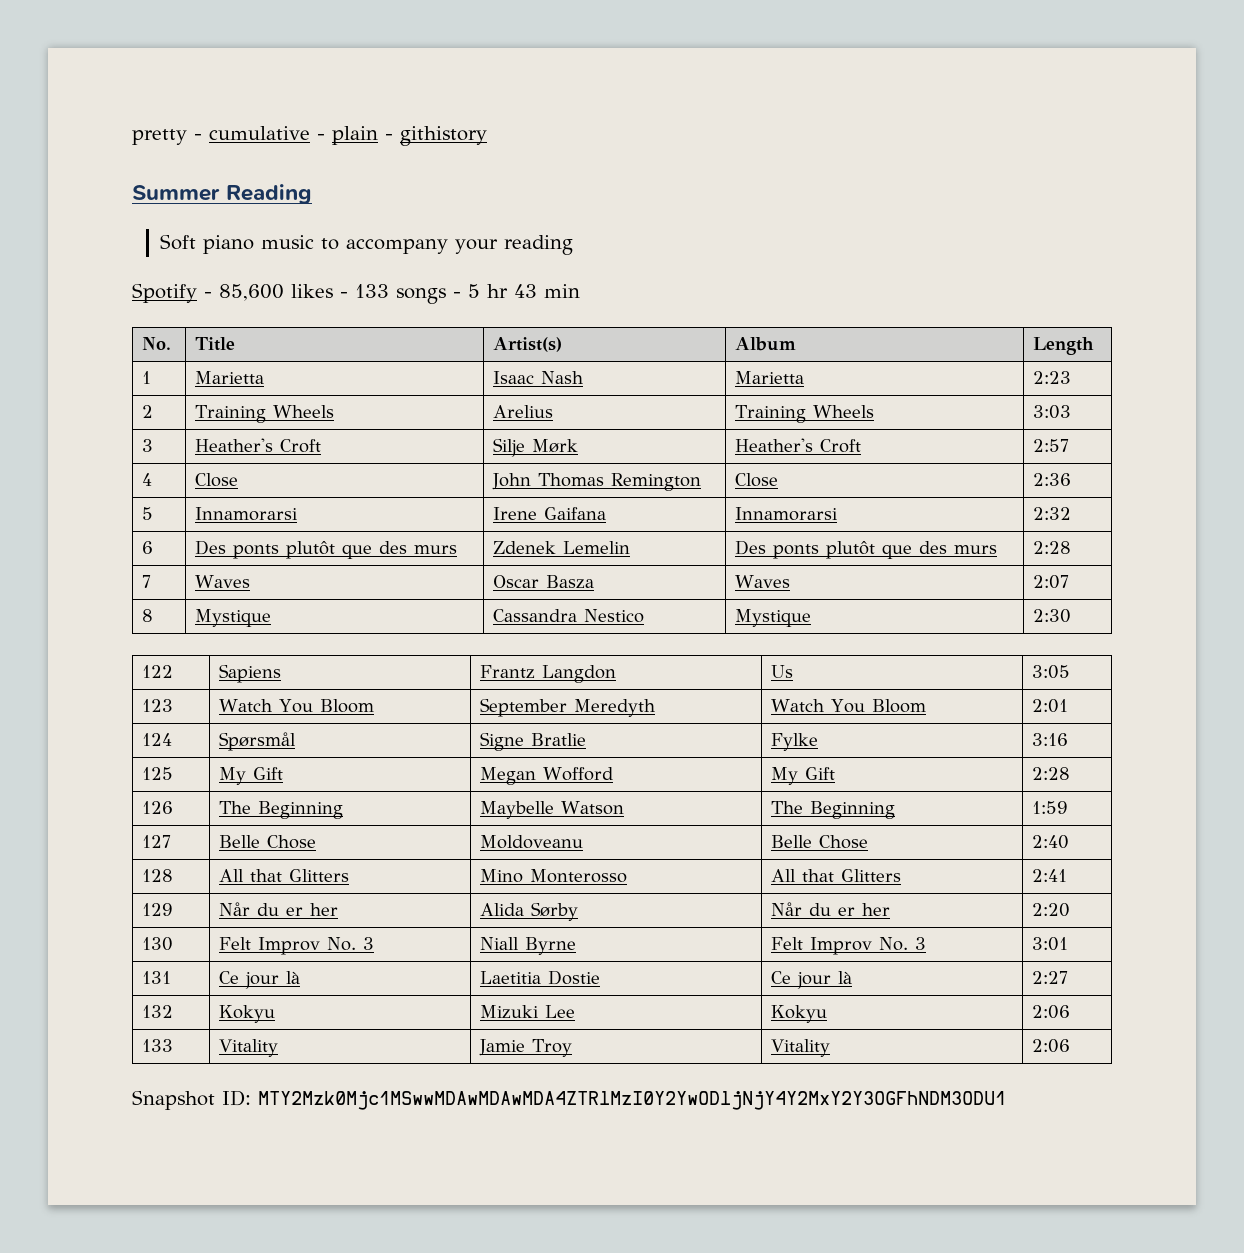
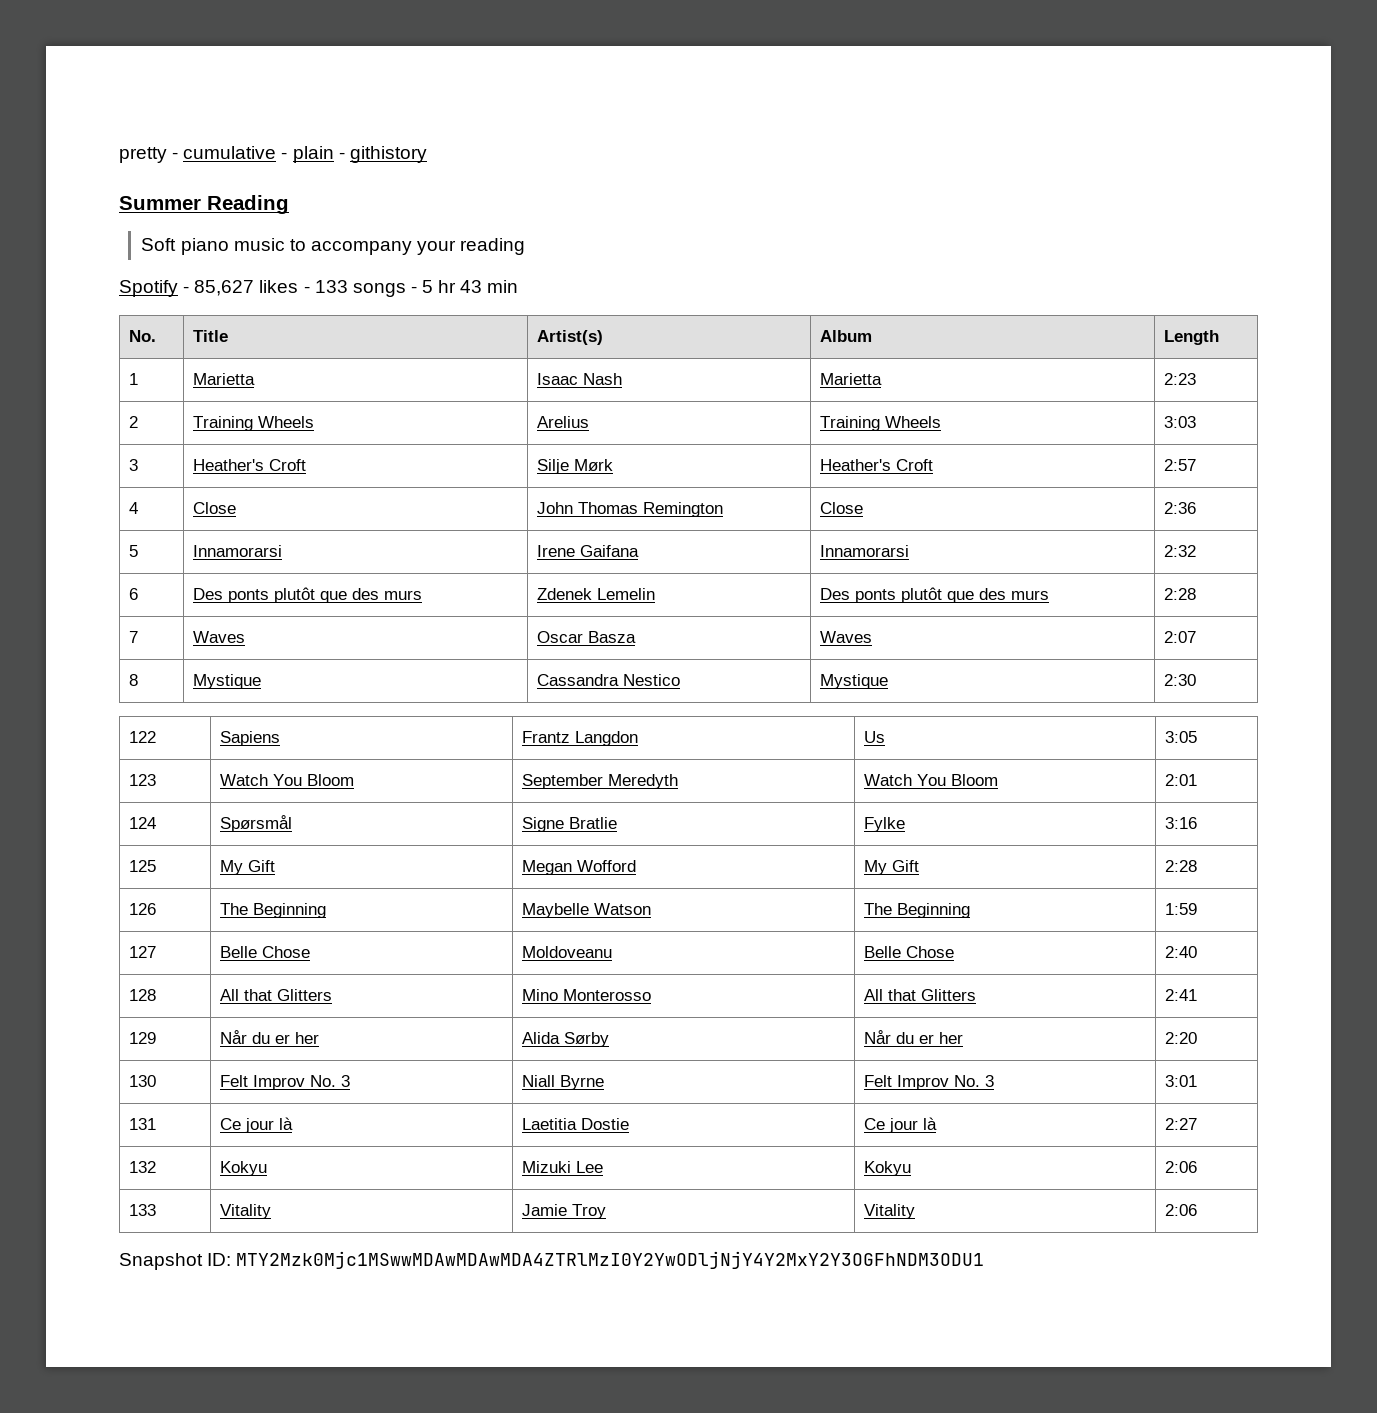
- Spotify - 85,600 likes - 133 songs - 5 hr 43 min
+ Spotify - 85,627 likes - 133 songs - 5 hr 43 min

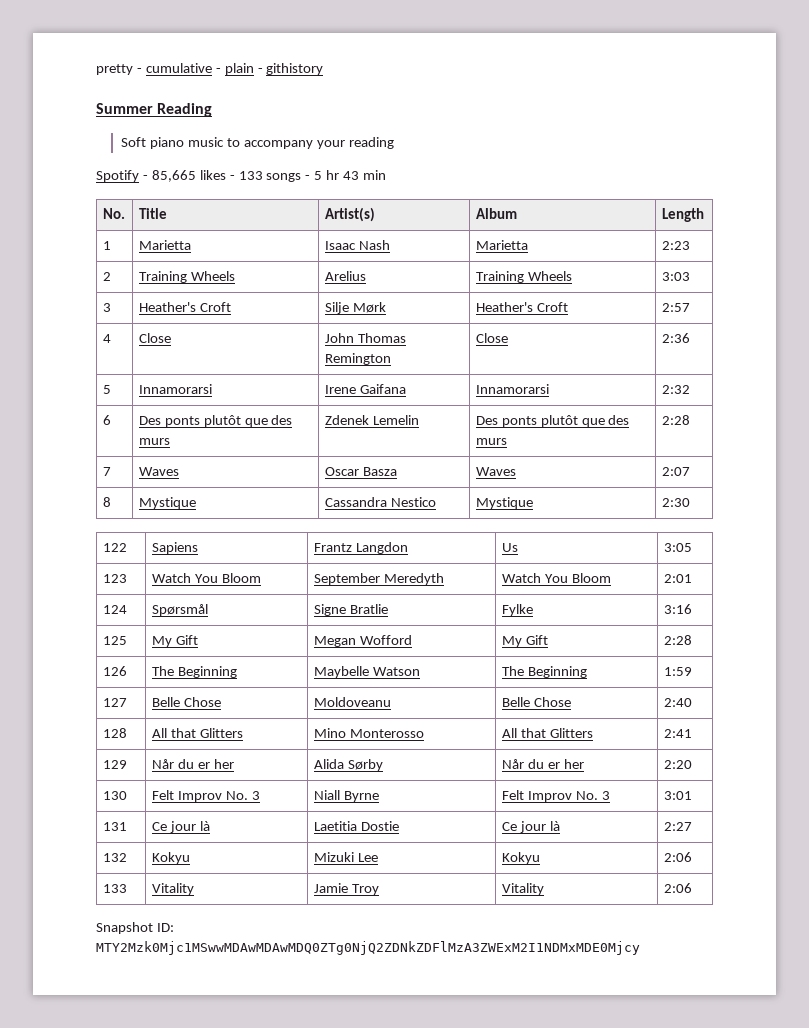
- Spotify - 85,627 likes - 133 songs - 5 hr 43 min
+ Spotify - 85,665 likes - 133 songs - 5 hr 43 min
- Snapshot ID: MTY2Mzk0Mjc1MSwwMDAwMDAwMDA4ZTRlMzI0Y2YwODljNjY4Y2MxY2Y3OGFhNDM3ODU1
+ Snapshot ID: MTY2Mzk0Mjc1MSwwMDAwMDAwMDQ0ZTg0NjQ2ZDNkZDFlMzA3ZWExM2I1NDMxMDE0Mjcy

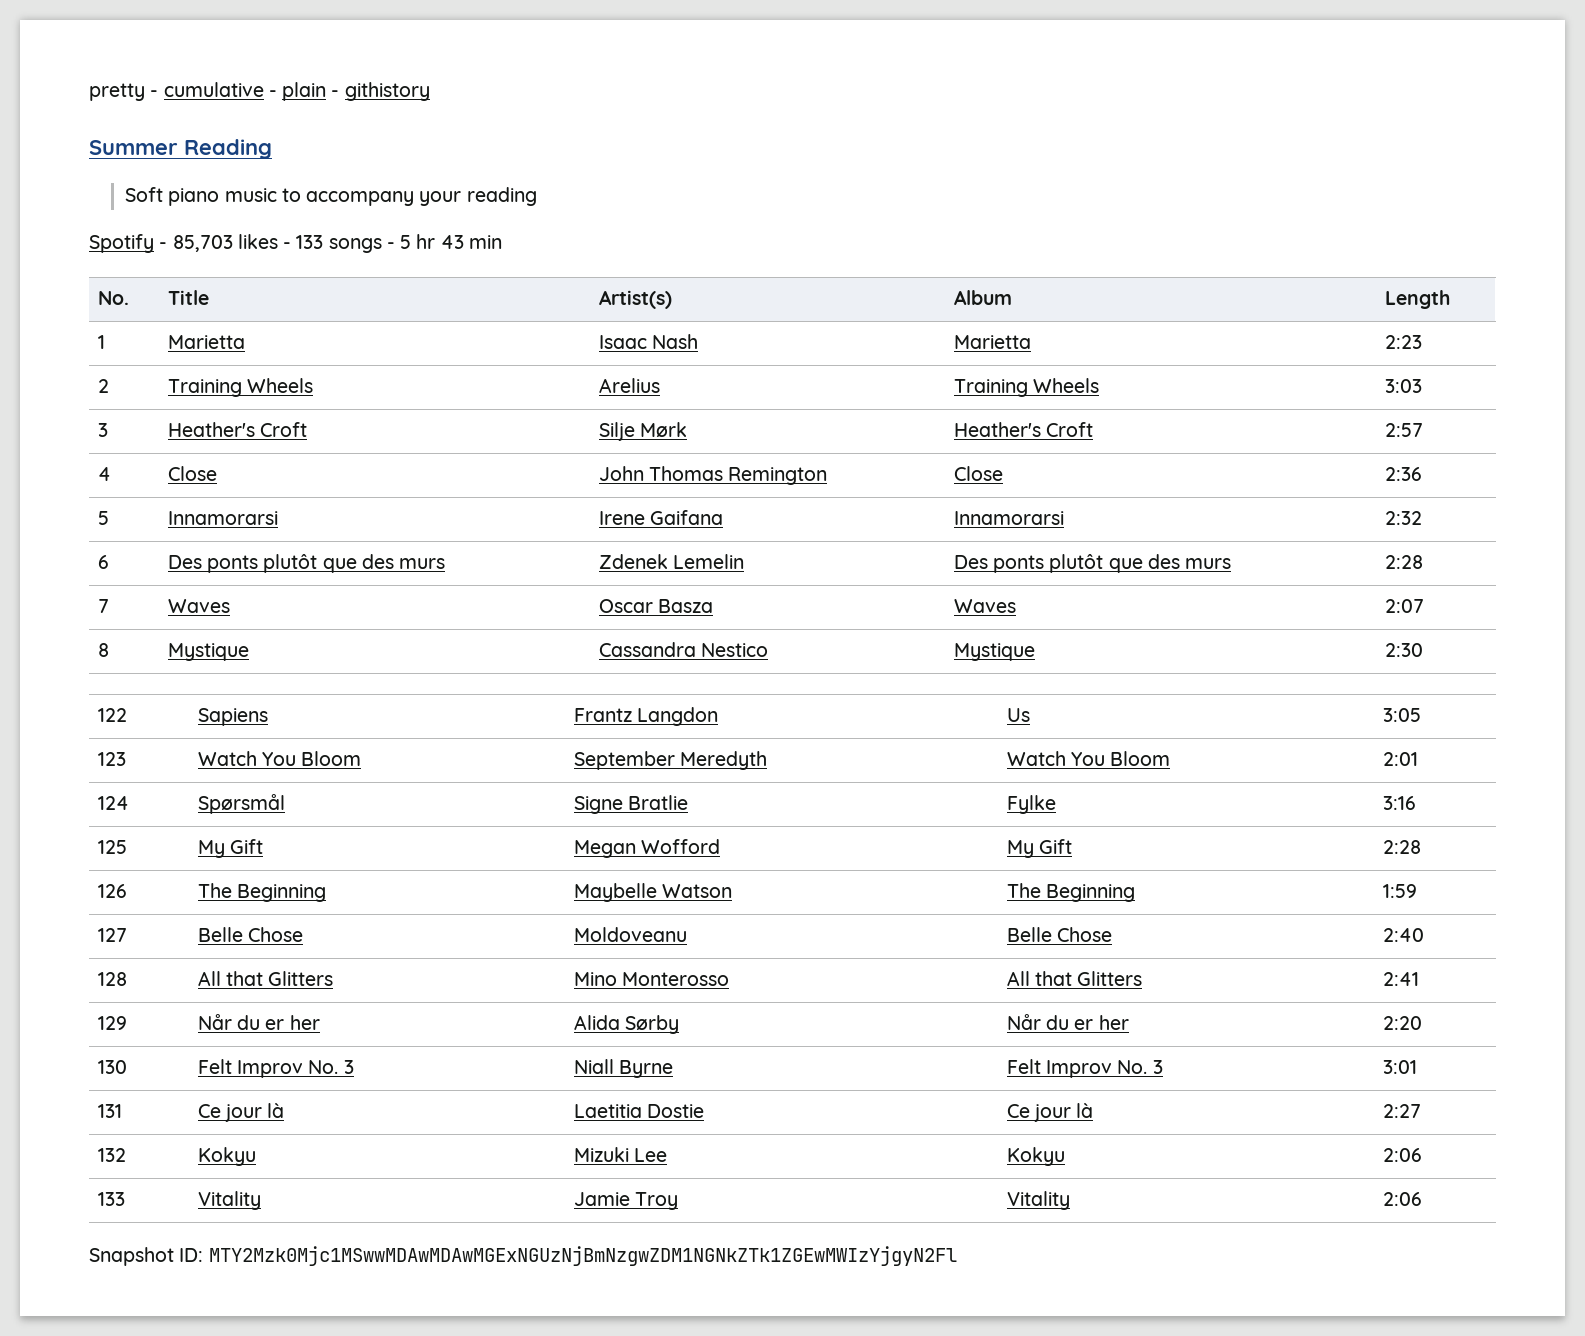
- Spotify - 85,665 likes - 133 songs - 5 hr 43 min
+ Spotify - 85,703 likes - 133 songs - 5 hr 43 min
- Snapshot ID: MTY2Mzk0Mjc1MSwwMDAwMDAwMDQ0ZTg0NjQ2ZDNkZDFlMzA3ZWExM2I1NDMxMDE0Mjcy
+ Snapshot ID: MTY2Mzk0Mjc1MSwwMDAwMDAwMGExNGUzNjBmNzgwZDM1NGNkZTk1ZGEwMWIzYjgyN2Fl

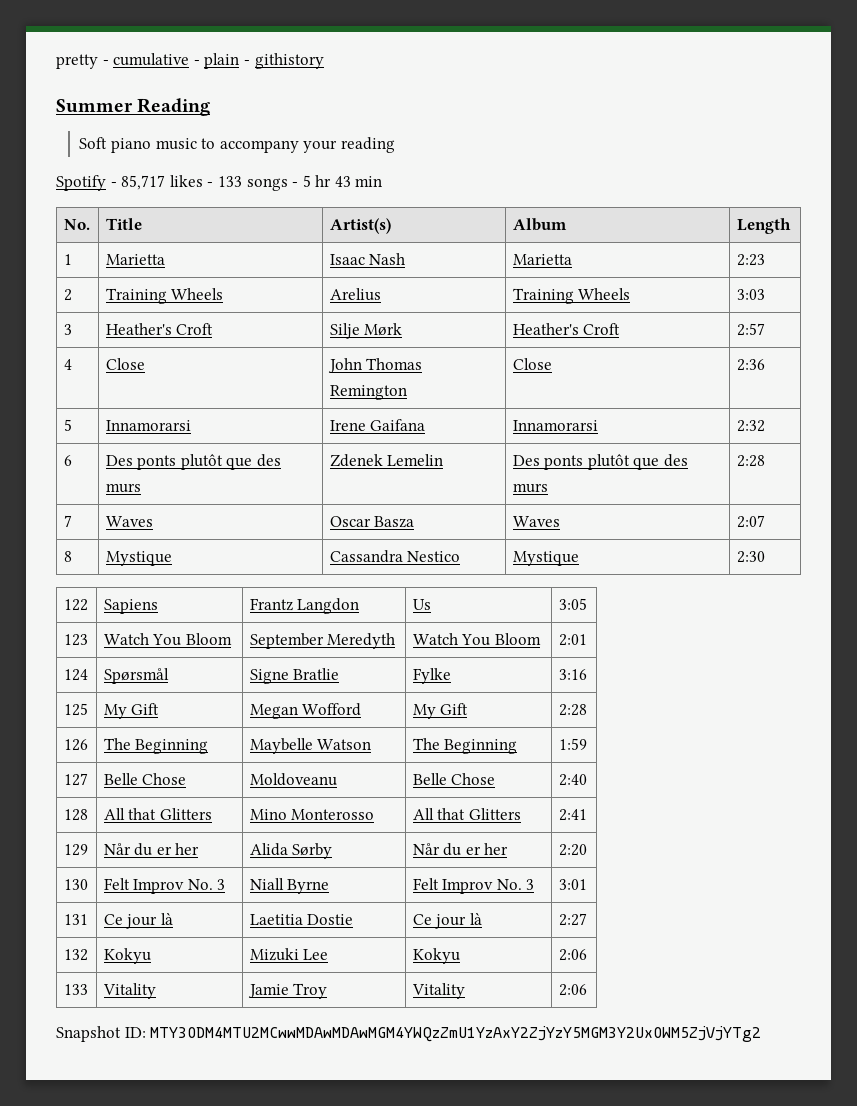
- Spotify - 85,703 likes - 133 songs - 5 hr 43 min
+ Spotify - 85,717 likes - 133 songs - 5 hr 43 min
- Snapshot ID: MTY2Mzk0Mjc1MSwwMDAwMDAwMGExNGUzNjBmNzgwZDM1NGNkZTk1ZGEwMWIzYjgyN2Fl
+ Snapshot ID: MTY3ODM4MTU2MCwwMDAwMDAwMGM4YWQzZmU1YzAxY2ZjYzY5MGM3Y2UxOWM5ZjVjYTg2

